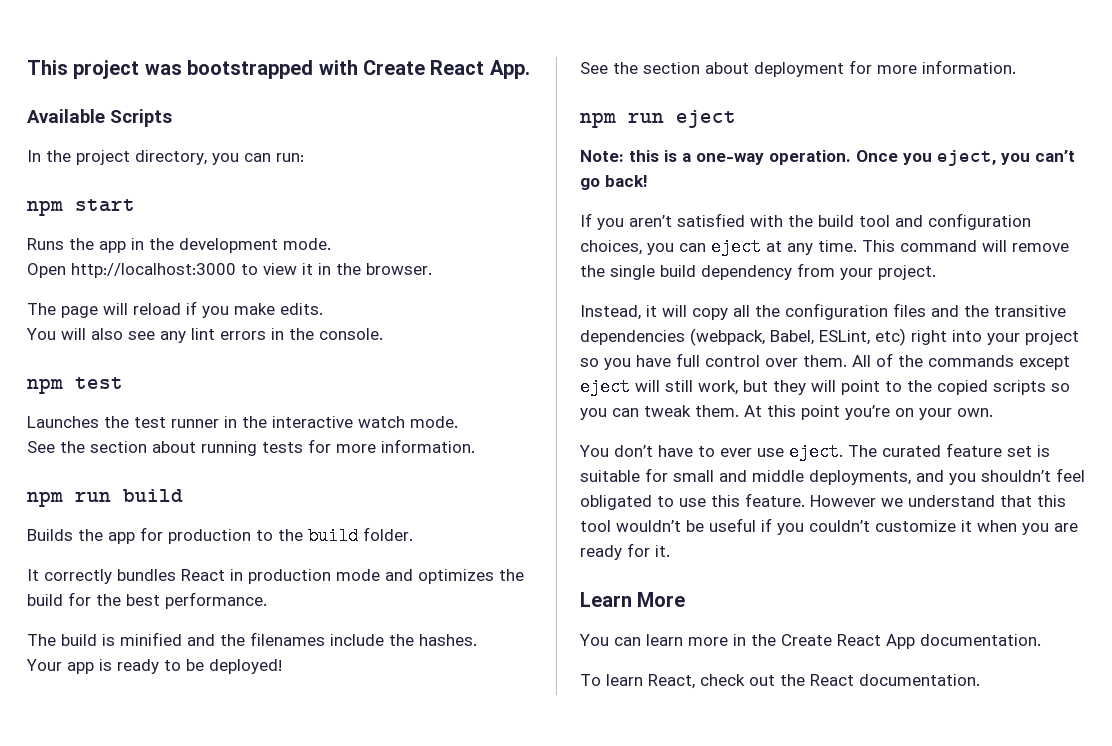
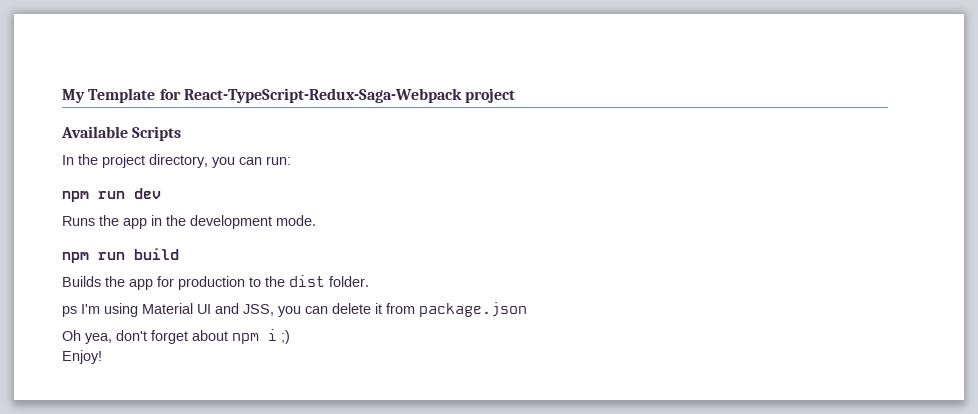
- This project was bootstrapped with Create React App.
+ My Template for React-TypeScript-Redux-Saga-Webpack project
- npm start
+ npm run dev
- Open http://localhost:3000 to view it in the browser.
- The page will reload if you make edits.
- You will also see any lint errors in the console.
- npm test
- Launches the test runner in the interactive watch mode.
- See the section about running tests for more information.
- Builds the app for production to the build folder.
+ Builds the app for production to the dist folder.
- It correctly bundles React in production mode and optimizes the build for the best performance.
- The build is minified and the filenames include the hashes.
- Your app is ready to be deployed!
- See the section about deployment for more information.
- npm run eject
- Note: this is a one-way operation. Once you eject, you can’t go back!
- If you aren’t satisfied with the build tool and configuration choices, you can eject at any time. This command will remove the single build dependency from your project.
- Instead, it will copy all the configuration files and the transitive dependencies (webpack, Babel, ESLint, etc) right into your project so you have full control over them. All of the commands except eject will still work, but they will point to the copied scripts so you can tweak them. At this point you’re on your own.
- You don’t have to ever use eject. The curated feature set is suitable for small and middle deployments, and you shouldn’t feel obligated to use this feature. However we understand that this tool wouldn’t be useful if you couldn’t customize it when you are ready for it.
- Learn More
- You can learn more in the Create React App documentation.
- To learn React, check out the React documentation.
+ ps I'm using Material UI and JSS, you can delete it from package.json
+ Oh yea, don't forget about npm i ;)
+ Enjoy!

